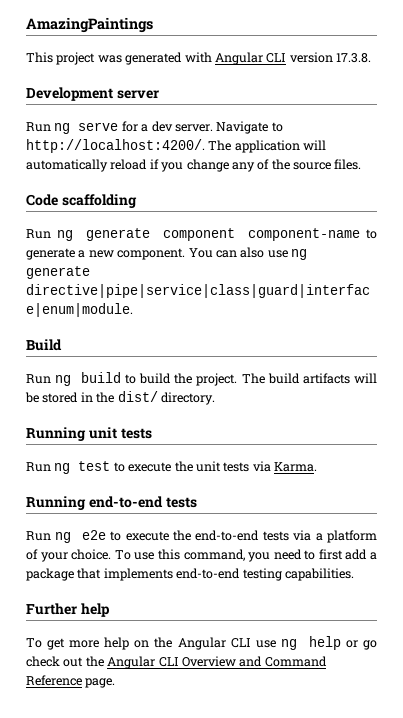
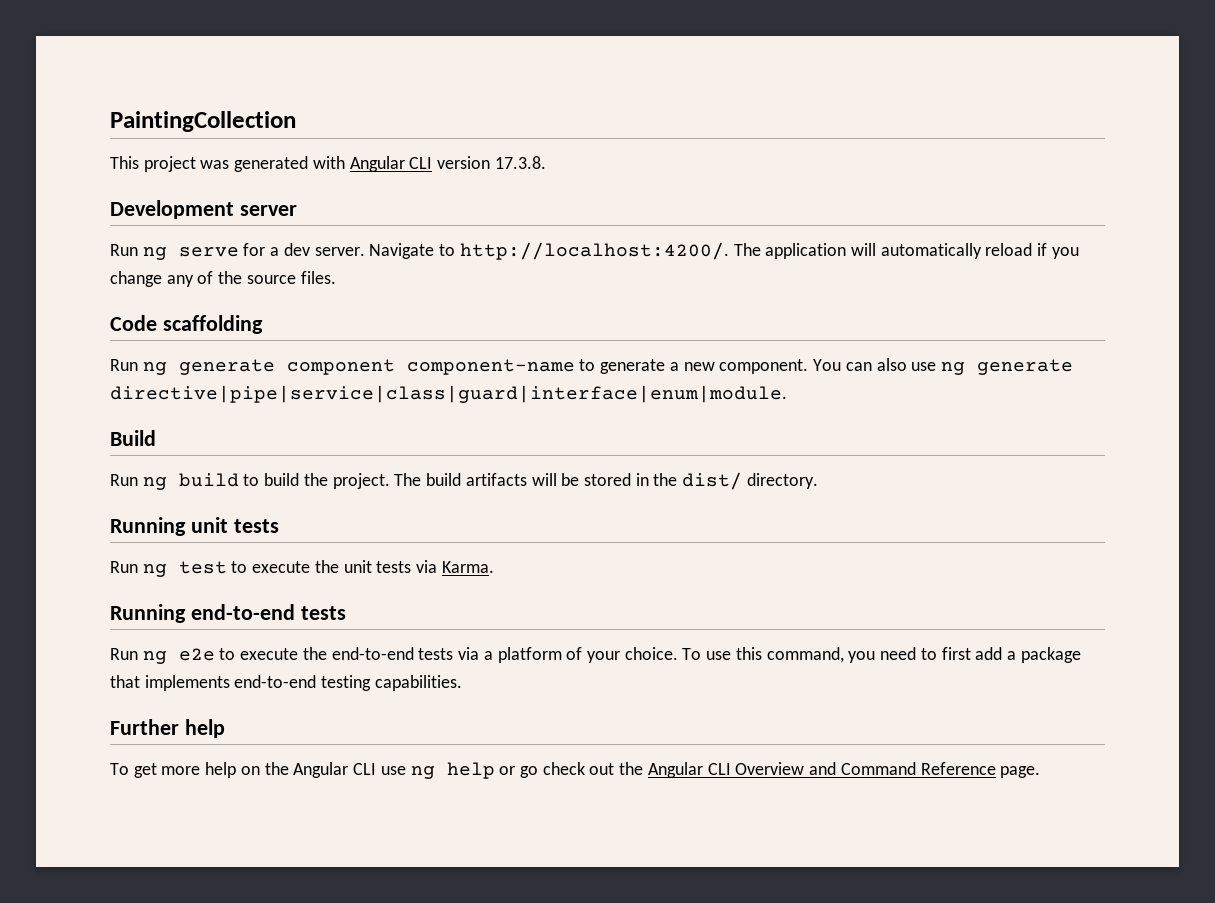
- AmazingPaintings
+ PaintingCollection

